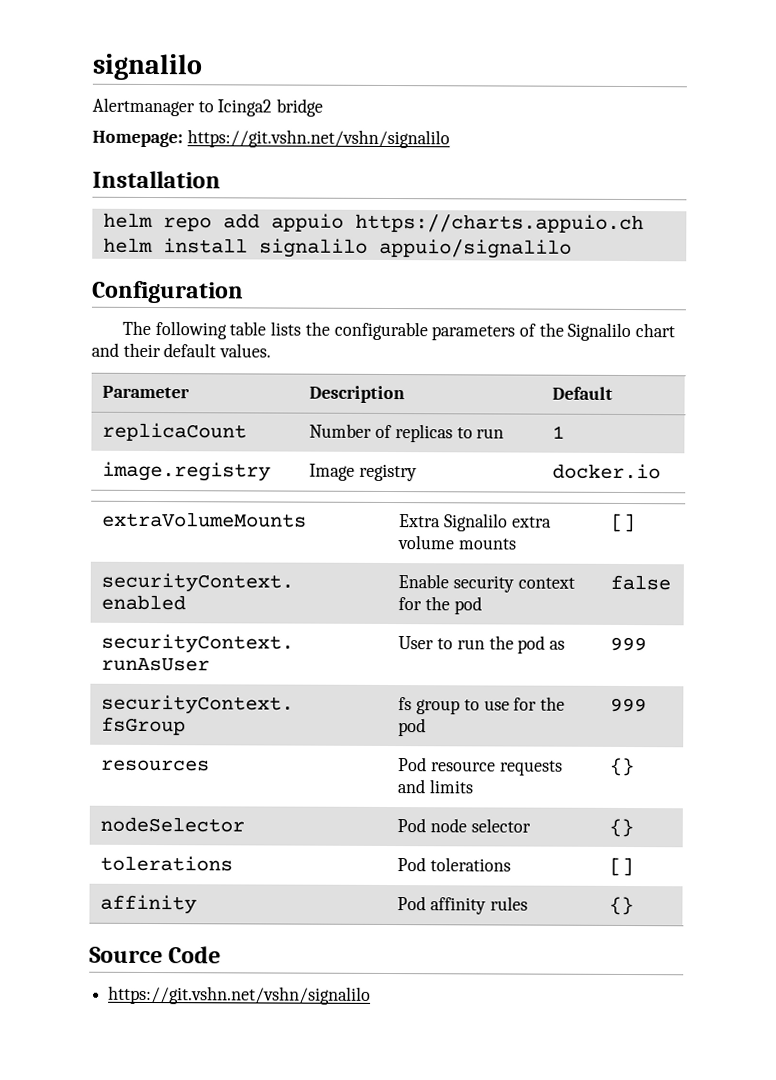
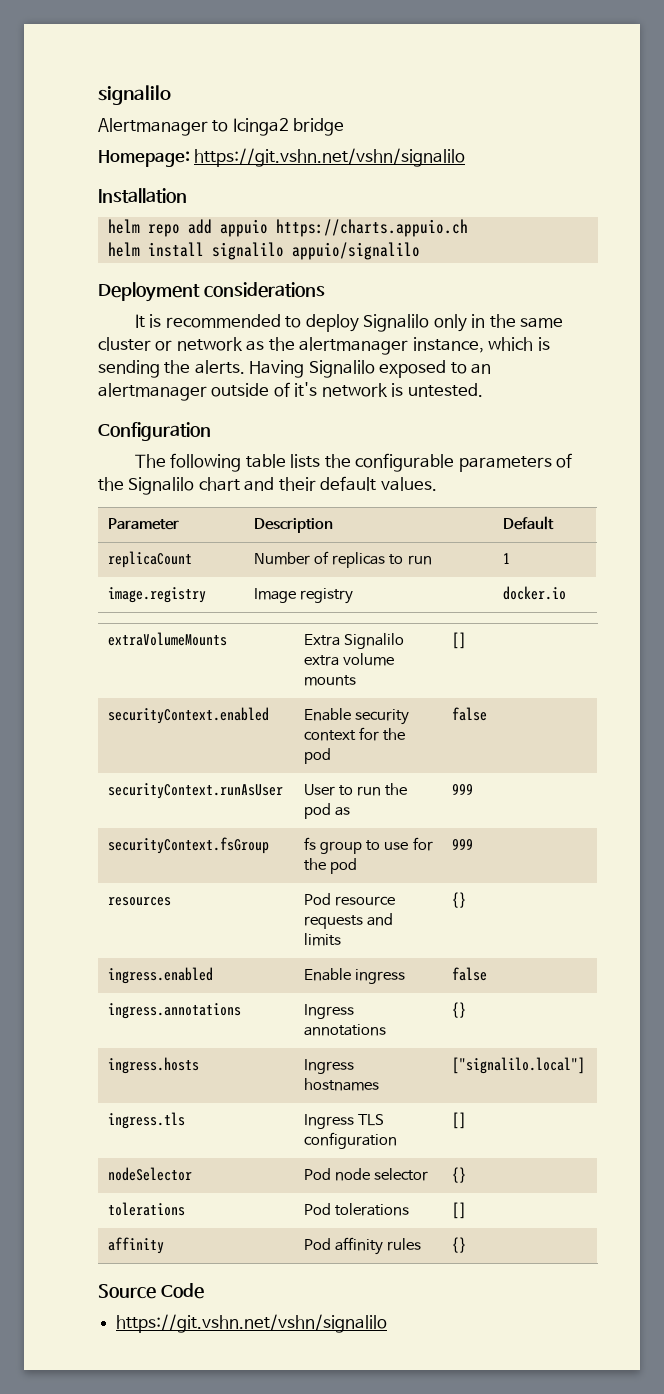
+ Deployment considerations
+ It is recommended to deploy Signalilo only in the same cluster or network as the alertmanager instance, which is sending the alerts. Having Signalilo exposed to an alertmanager outside of it's network is untested.
+ ingress.enabled | Enable ingress | false
+ ingress.annotations | Ingress annotations | {}
+ ingress.hosts | Ingress hostnames | ["signalilo.local"]
+ ingress.tls | Ingress TLS configuration | []

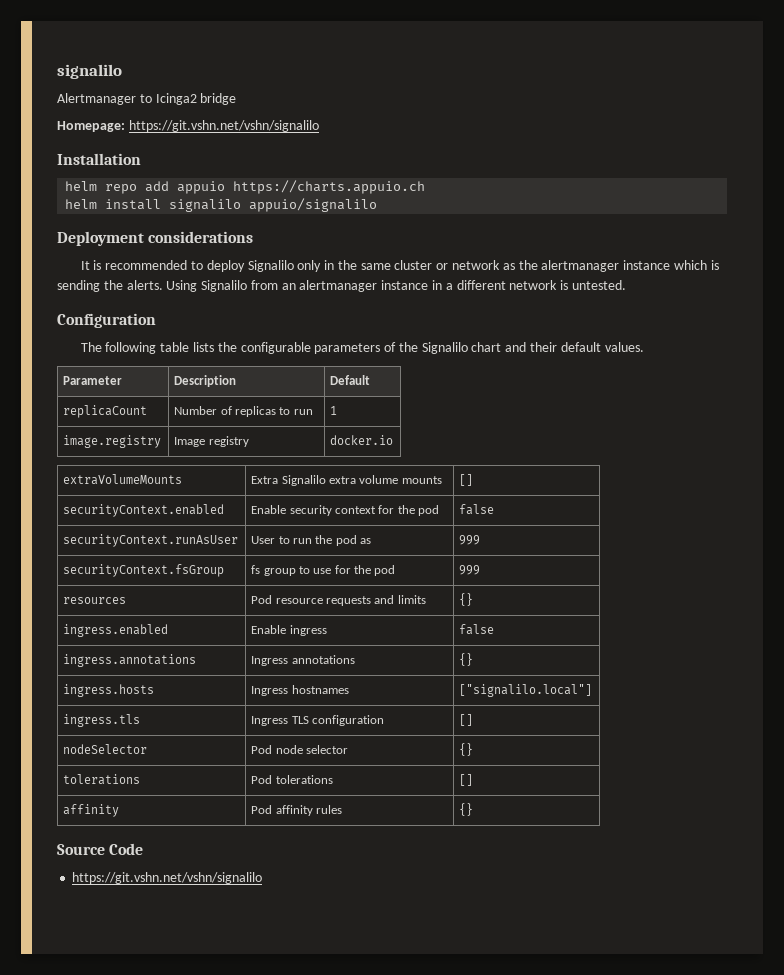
- It is recommended to deploy Signalilo only in the same cluster or network as the alertmanager instance, which is sending the alerts.
+ It is recommended to deploy Signalilo only in the same cluster or network as the alertmanager instance which is sending the alerts.
- Having Signalilo exposed to an alertmanager outside of it's network is untested.
+ Using Signalilo from an alertmanager instance in a different network is untested.

